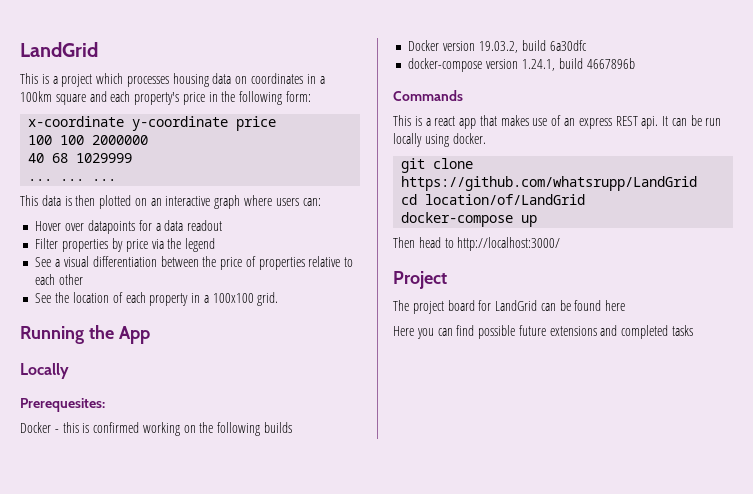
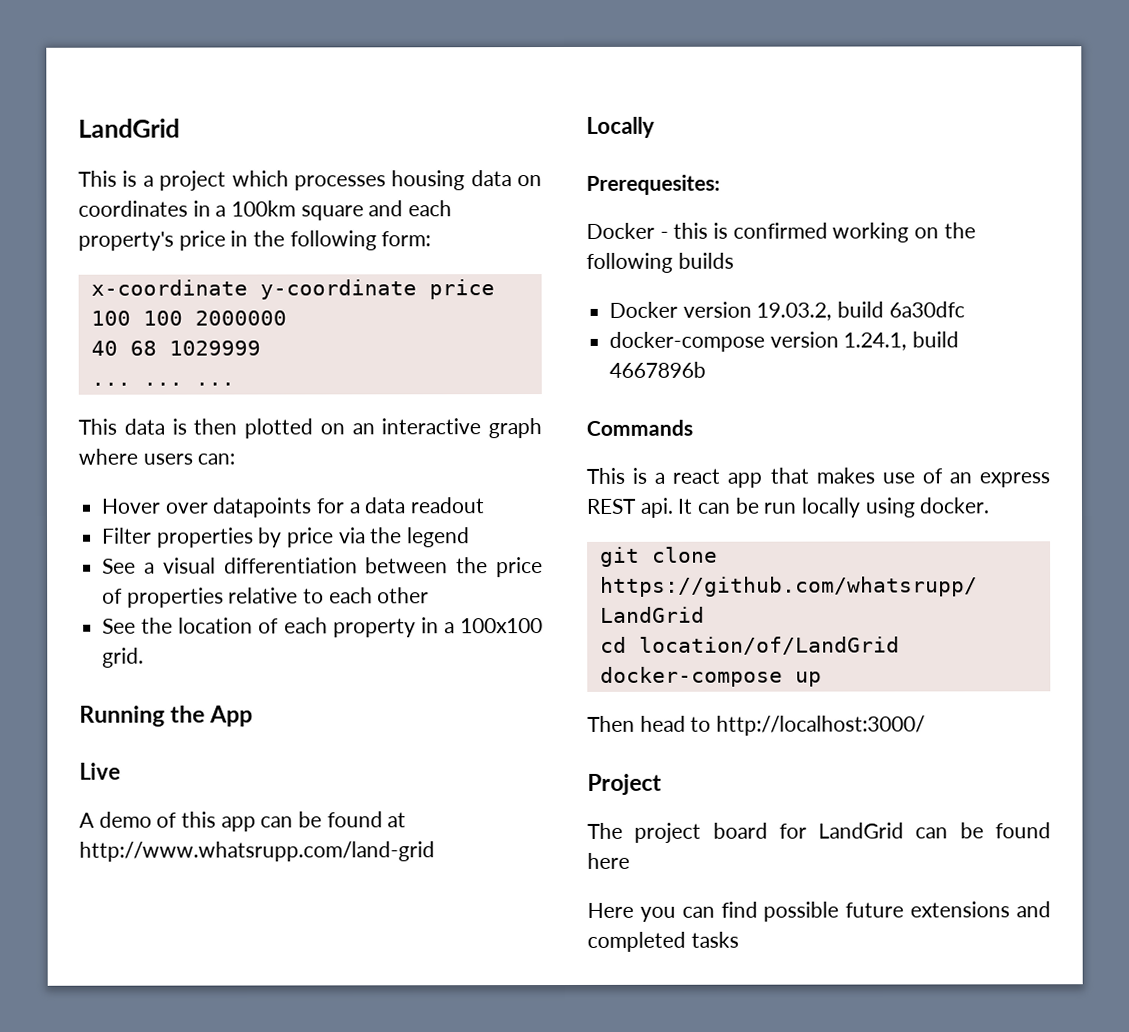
+ Live
+ A demo of this app can be found at http://www.whatsrupp.com/land-grid

